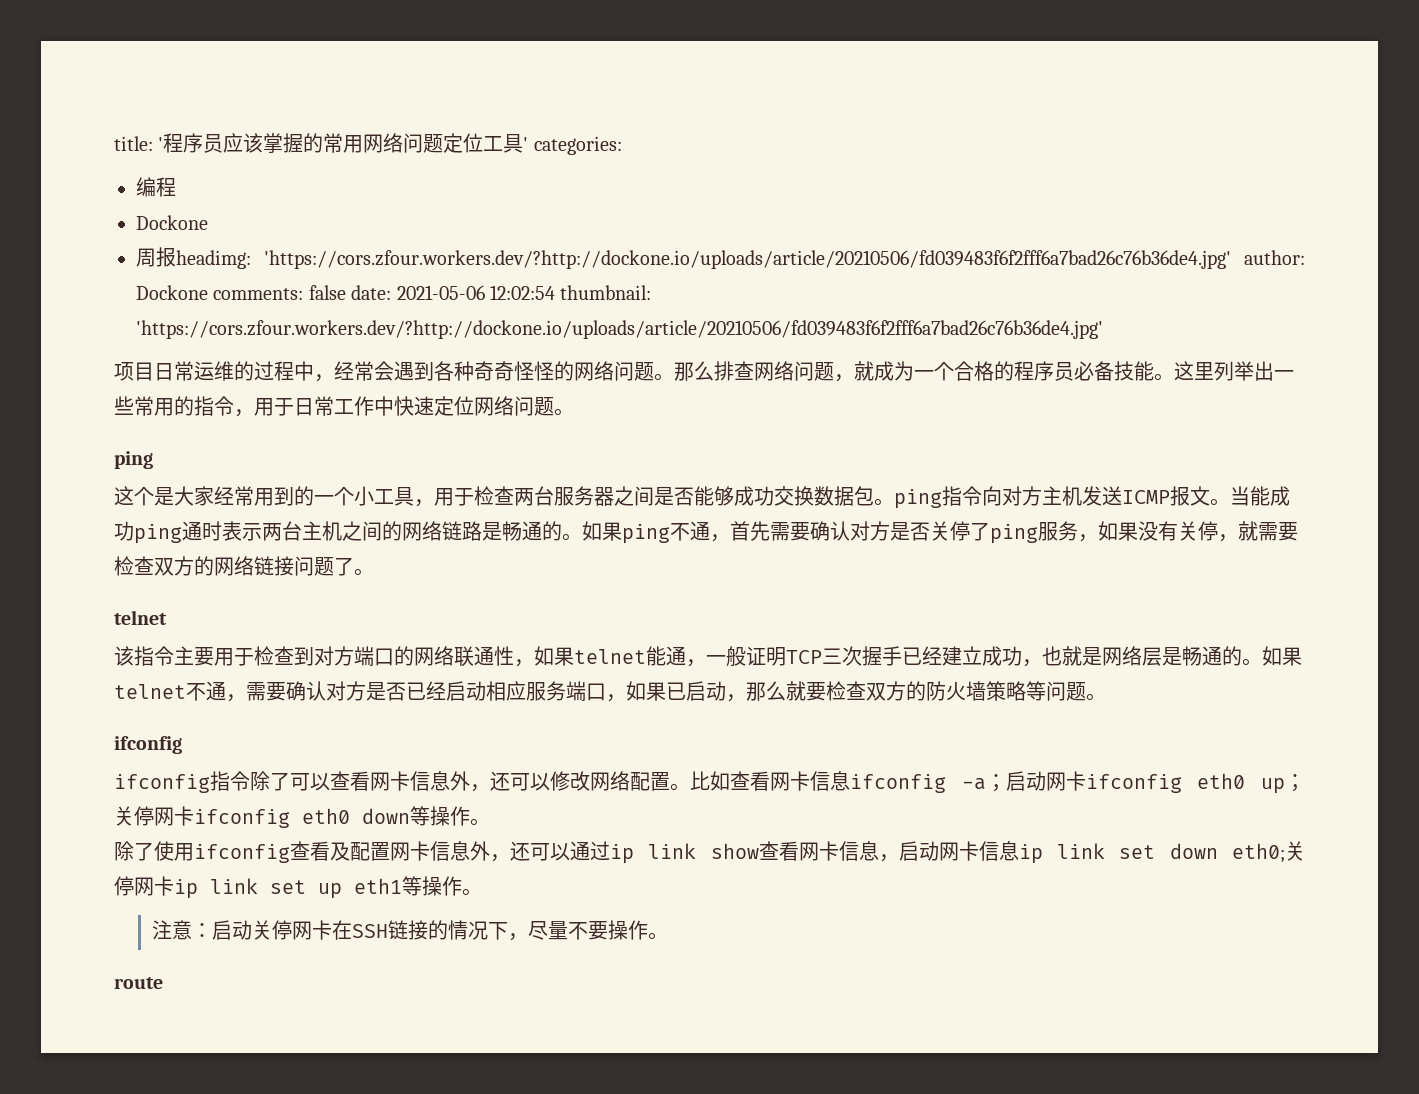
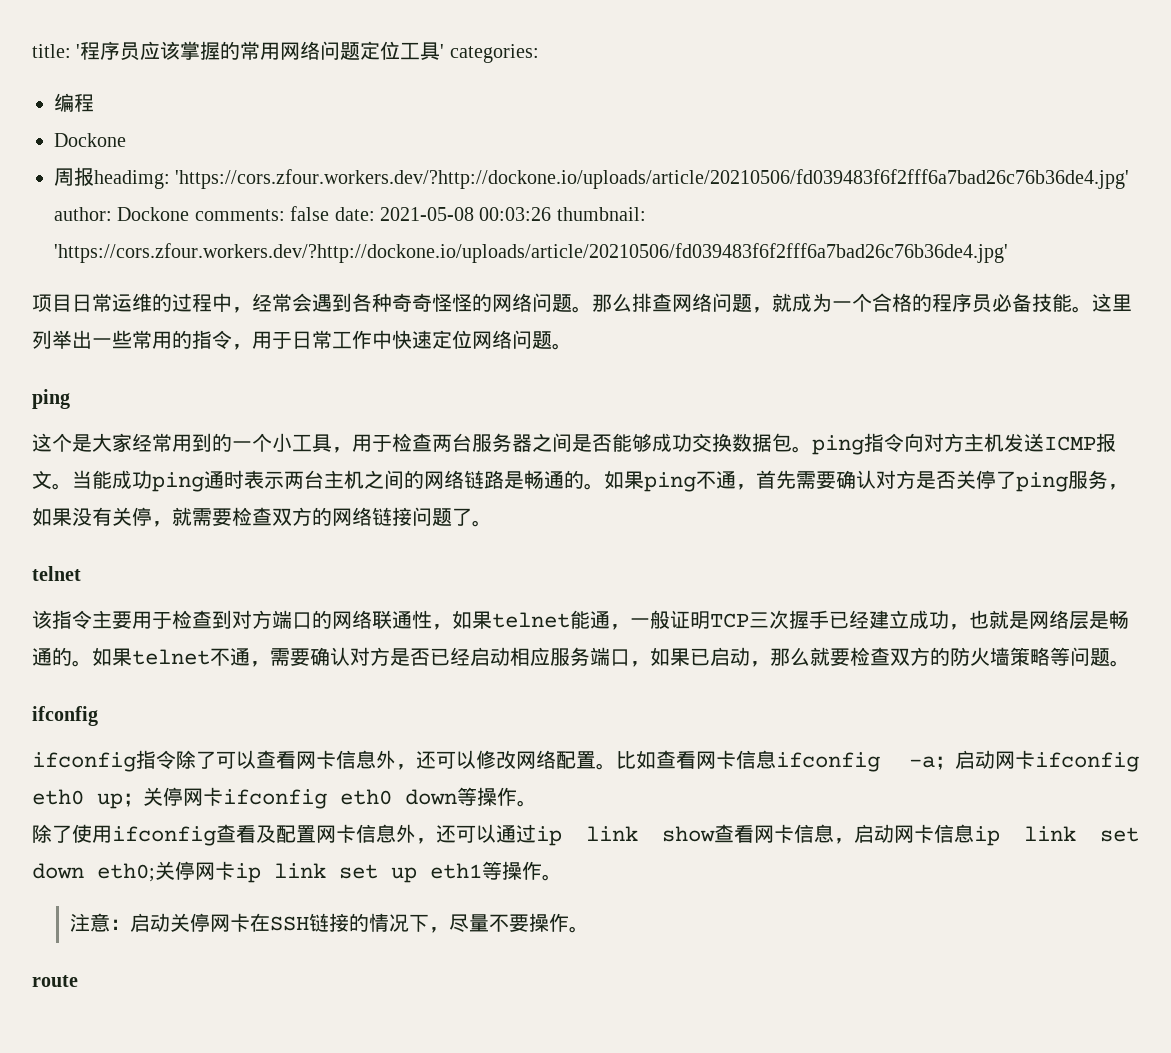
- 周报headimg: 'https://cors.zfour.workers.dev/?http://dockone.io/uploads/article/20210506/fd039483f6f2fff6a7bad26c76b36de4.jpg' author: Dockone comments: false date: 2021-05-06 12:02:54 thumbnail: 'https://cors.zfour.workers.dev/?http://dockone.io/uploads/article/20210506/fd039483f6f2fff6a7bad26c76b36de4.jpg'
+ 周报headimg: 'https://cors.zfour.workers.dev/?http://dockone.io/uploads/article/20210506/fd039483f6f2fff6a7bad26c76b36de4.jpg' author: Dockone comments: false date: 2021-05-08 00:03:26 thumbnail: 'https://cors.zfour.workers.dev/?http://dockone.io/uploads/article/20210506/fd039483f6f2fff6a7bad26c76b36de4.jpg'

